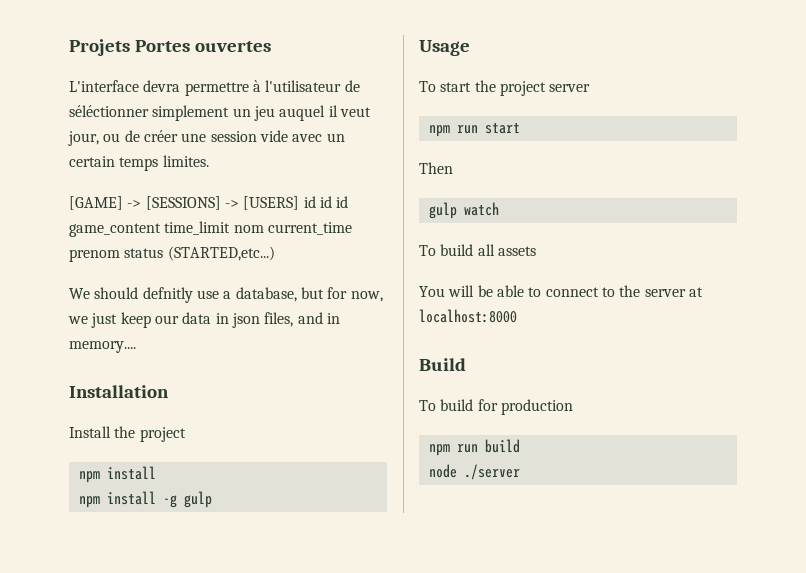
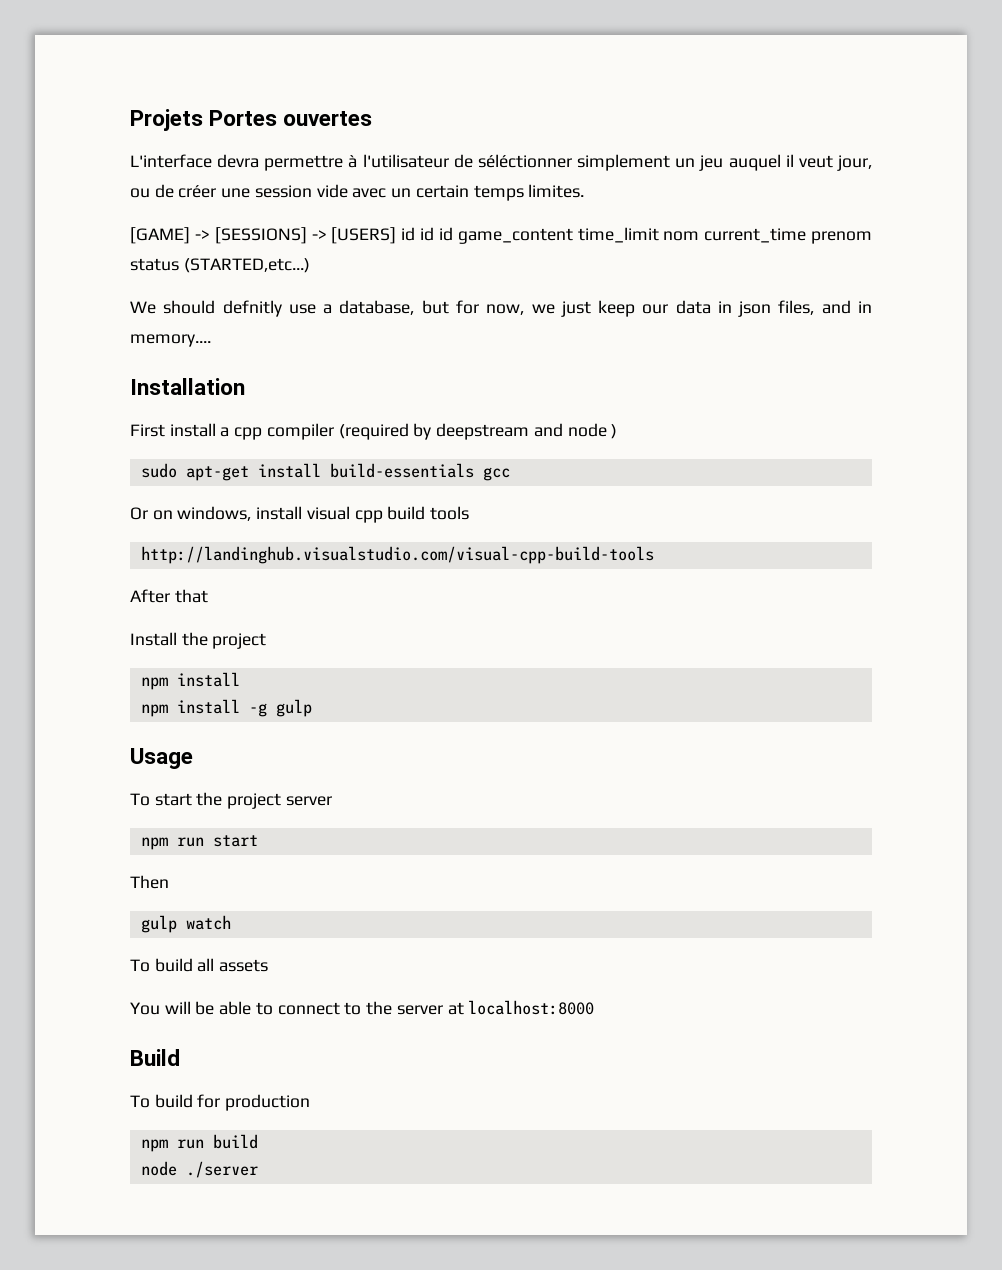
+ First install a cpp compiler (required by deepstream and node )
+ sudo apt-get install build-essentials gcc
+ Or on windows, install visual cpp build tools
+ http://landinghub.visualstudio.com/visual-cpp-build-tools
+ After that

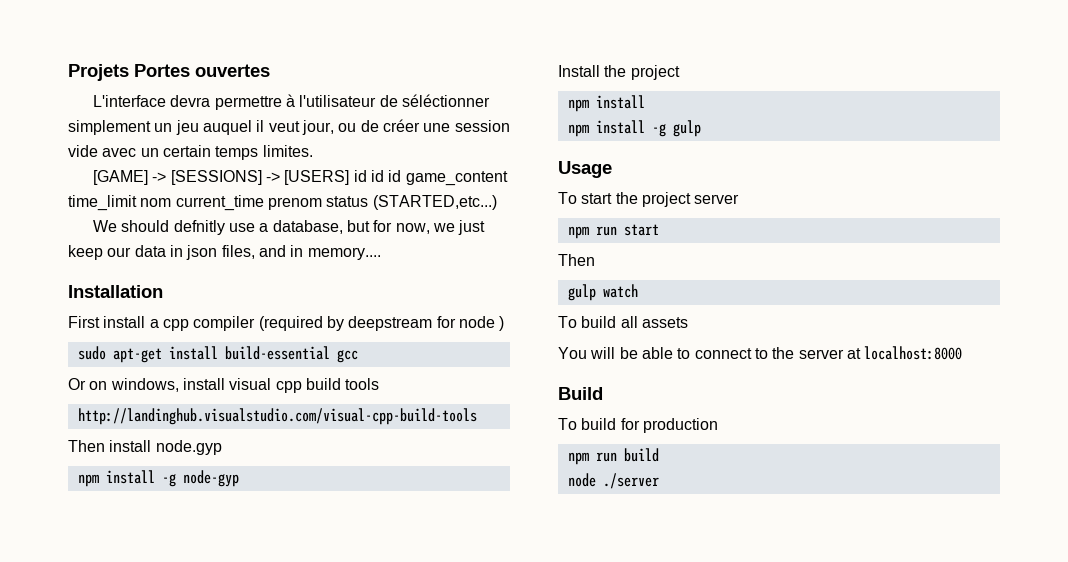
- First install a cpp compiler (required by deepstream and node )
+ First install a cpp compiler (required by deepstream for node )
- sudo apt-get install build-essentials gcc
+ sudo apt-get install build-essential gcc
- After that
+ Then install node.gyp
+ npm install -g node-gyp

